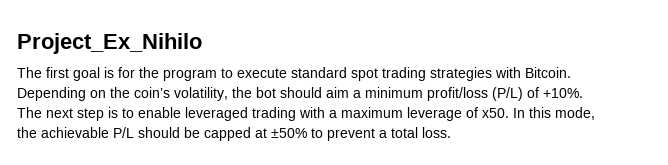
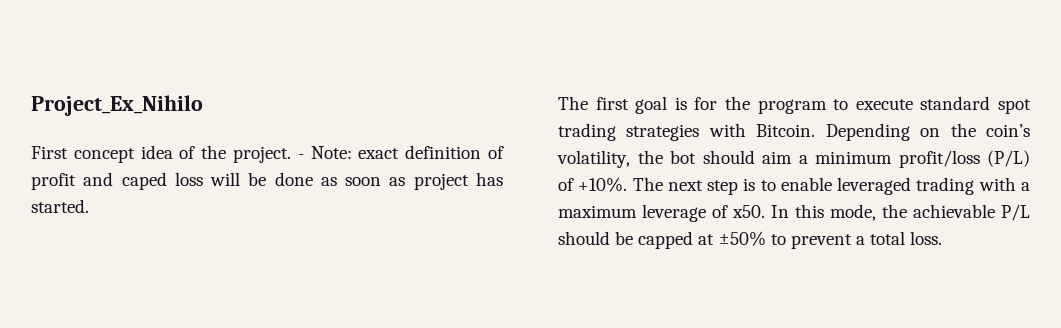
+ First concept idea of the project. - Note: exact definition of profit and caped loss will be done as soon as project has started.

